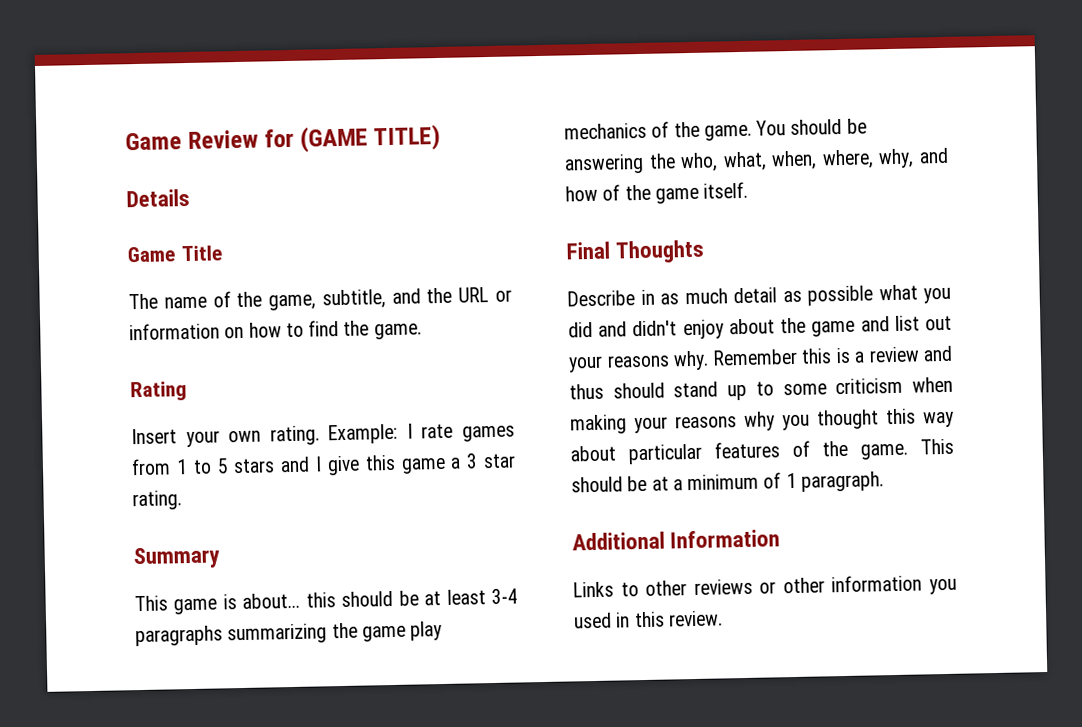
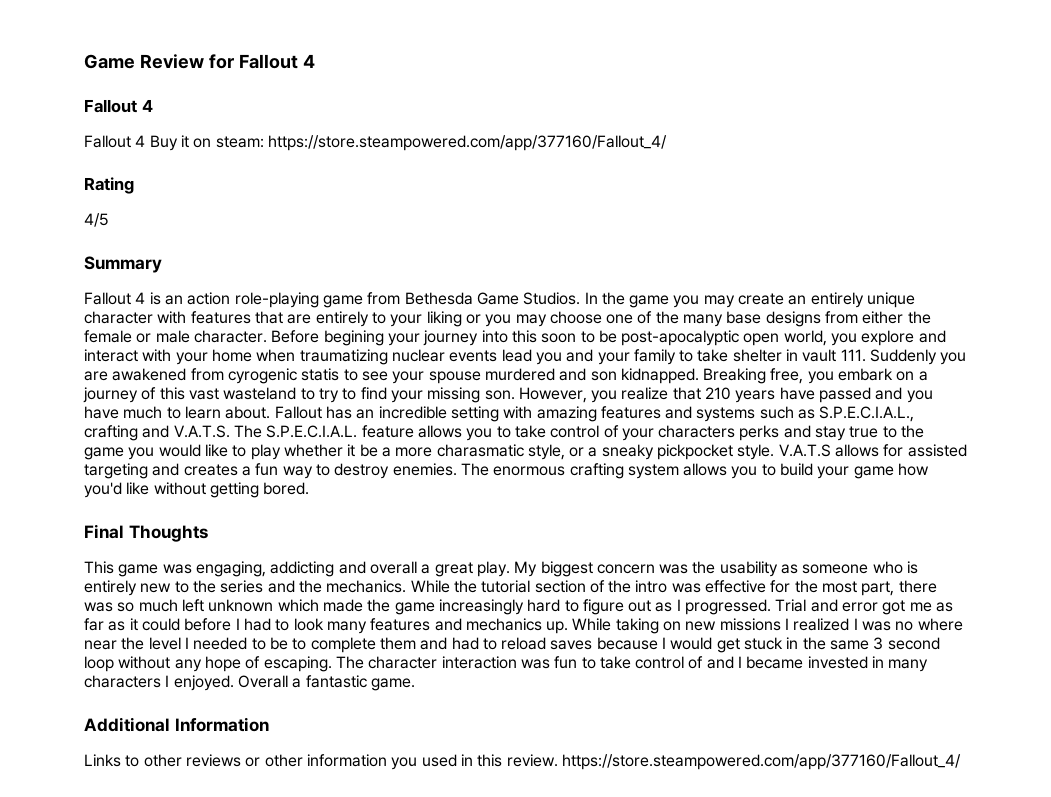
- Game Review for (GAME TITLE)
- Details
- Game Title
- The name of the game, subtitle, and the URL or information on how to find the game.
+ Game Review for Fallout 4
+ Fallout 4
+ Fallout 4 Buy it on steam: https://store.steampowered.com/app/377160/Fallout_4/
  Rating
- Insert your own rating. Example: I rate games from 1 to 5 stars and I give this game a 3 star rating.
+ 4/5
  Summary
- This game is about... this should be at least 3-4 paragraphs summarizing the game play mechanics of the game. You should be answering the who, what, when, where, why, and how of the game itself.
+ Fallout 4 is an action role-playing game from Bethesda Game Studios. In the game you may create an entirely unique character with features that are entirely to your liking or you may choose one of the many base designs from either the female or male character. Before begining your journey into this soon to be post-apocalyptic open world, you explore and interact with your home when traumatizing nuclear events lead you and your family to take shelter in vault 111. Suddenly you are awakened from cyrogenic statis to see your spouse murdered and son kidnapped. Breaking free, you embark on a journey of this vast wasteland to try to find your missing son. However, you realize that 210 years have passed and you have much to learn about. Fallout has an incredible setting with amazing features and systems such as S.P.E.C.I.A.L., crafting and V.A.T.S. The S.P.E.C.I.A.L. feature allows you to take control of your characters perks and stay true to the game you would like to play whether it be a more charasmatic style, or a sneaky pickpocket style. V.A.T.S allows for assisted targeting and creates a fun way to destroy enemies. The enormous crafting system allows you to build your game how you'd like without getting bored.
  Final Thoughts
- Describe in as much detail as possible what you did and didn't enjoy about the game and list out your reasons why. Remember this is a review and thus should stand up to some criticism when making your reasons why you thought this way about particular features of the game. This should be at a minimum of 1 paragraph.
+ This game was engaging, addicting and overall a great play. My biggest concern was the usability as someone who is entirely new to the series and the mechanics. While the tutorial section of the intro was effective for the most part, there was so much left unknown which made the game increasingly hard to figure out as I progressed. Trial and error got me as far as it could before I had to look many features and mechanics up. While taking on new missions I realized I was no where near the level I needed to be to complete them and had to reload saves because I would get stuck in the same 3 second loop without any hope of escaping. The character interaction was fun to take control of and I became invested in many characters I enjoyed. Overall a fantastic game.
- Links to other reviews or other information you used in this review.
+ Links to other reviews or other information you used in this review. https://store.steampowered.com/app/377160/Fallout_4/

